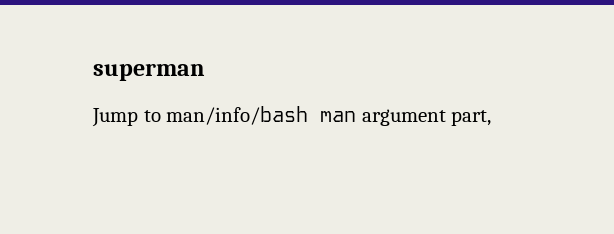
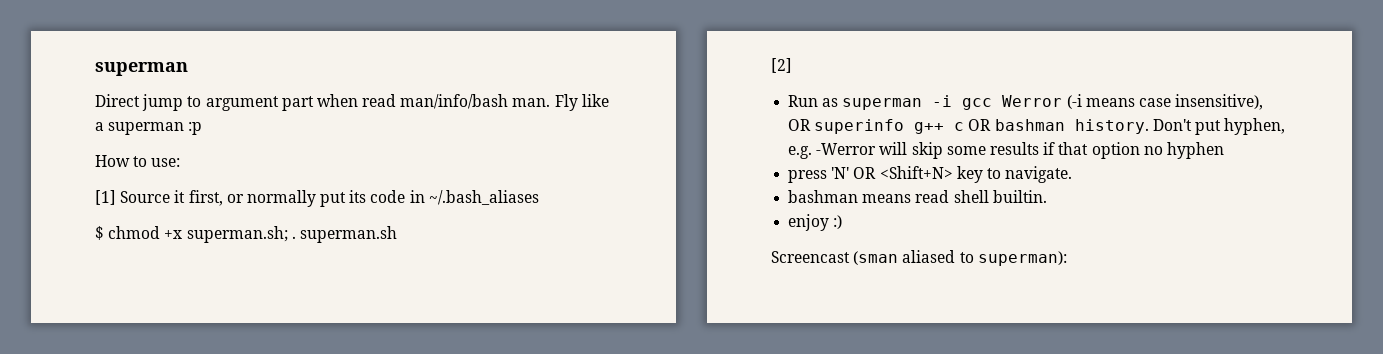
- Jump to man/info/bash man argument part,
+ Direct jump to argument part when read man/info/bash man. Fly like a superman :p
+ How to use:
+ [1] Source it first, or normally put its code in ~/.bash_aliases
+ $ chmod +x superman.sh; . superman.sh
+ [2]
+ Run as superman -i gcc Werror (-i means case insensitive), OR superinfo g++ c OR bashman history. Don't put hyphen, e.g. -Werror will skip some results if that option no hyphen
+ press 'N' OR <Shift+N> key to navigate.
+ bashman means read shell builtin.
+ enjoy :)
+ Screencast (sman aliased to superman):

